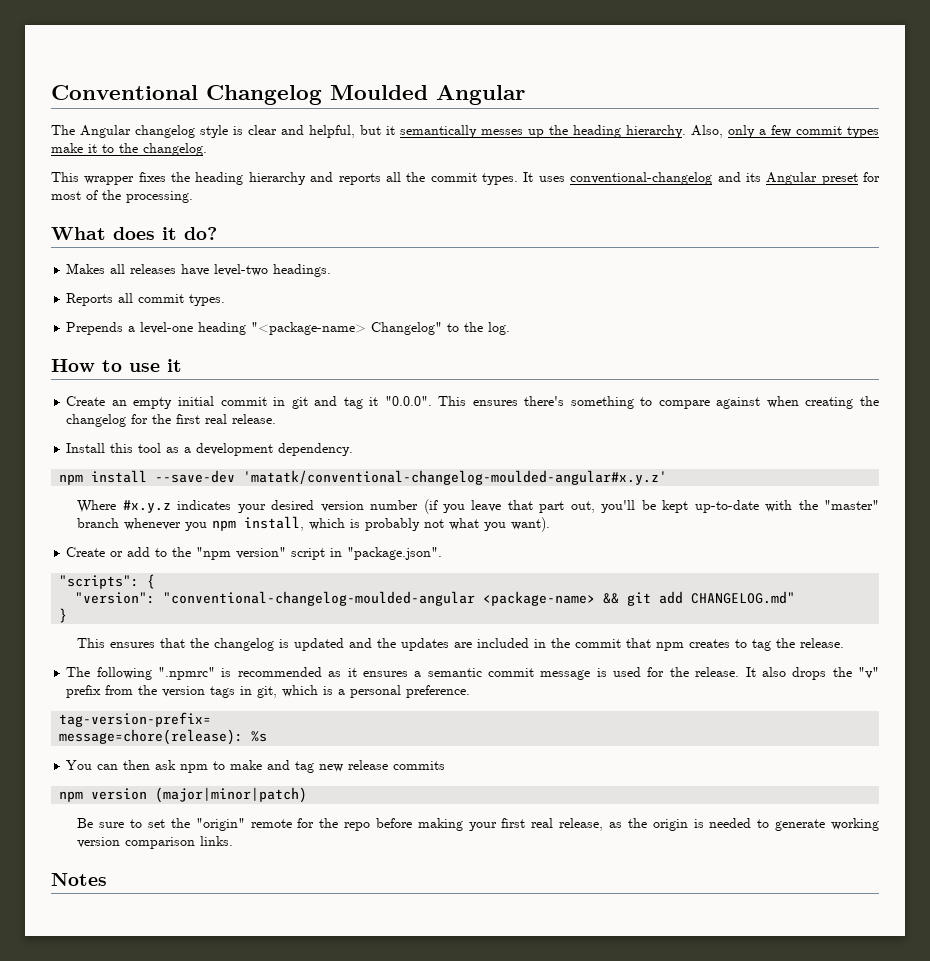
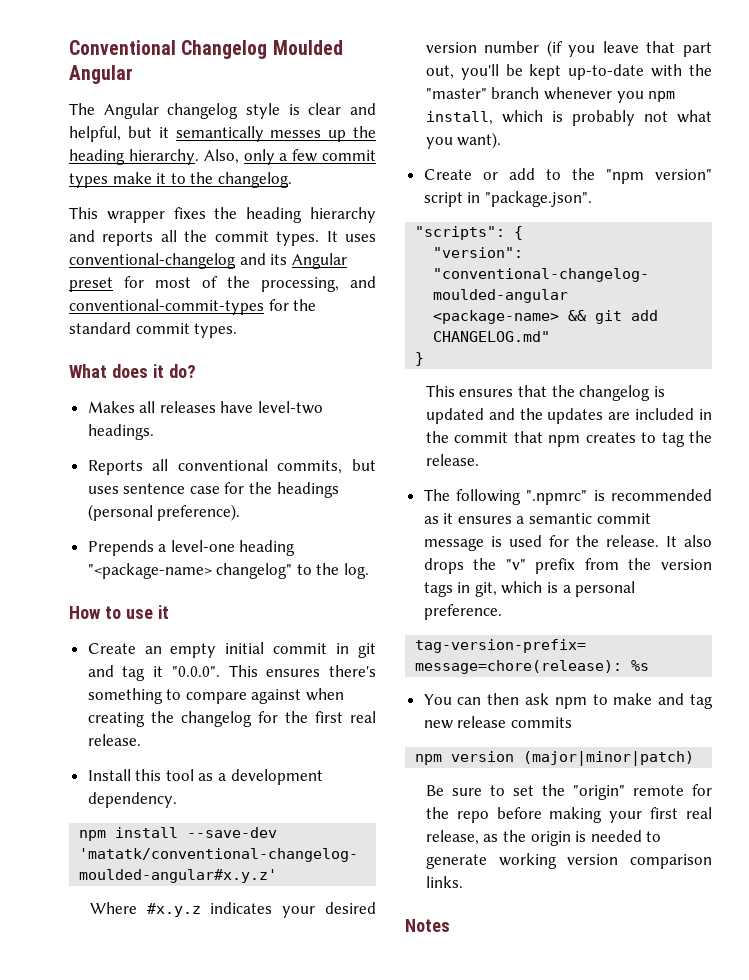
- It uses conventional-changelog and its Angular preset for most of the processing.
+ It uses conventional-changelog and its Angular preset for most of the processing, and conventional-commit-types for the standard commit types.
- Reports all commit types.
+ Reports all conventional commits, but uses sentence case for the headings (personal preference).
- Prepends a level-one heading "<package-name> Changelog" to the log.
+ Prepends a level-one heading "<package-name> changelog" to the log.

